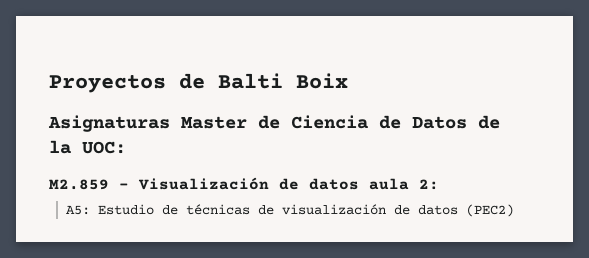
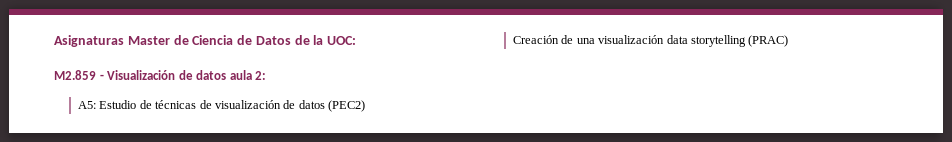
- Proyectos de Balti Boix
+ Creación de una visualización data storytelling (PRAC)

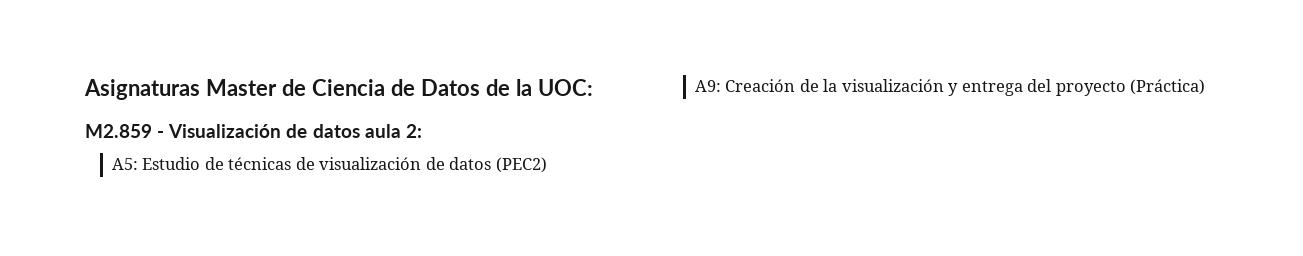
- Creación de una visualización data storytelling (PRAC)
+ A9: Creación de la visualización y entrega del proyecto (Práctica)

